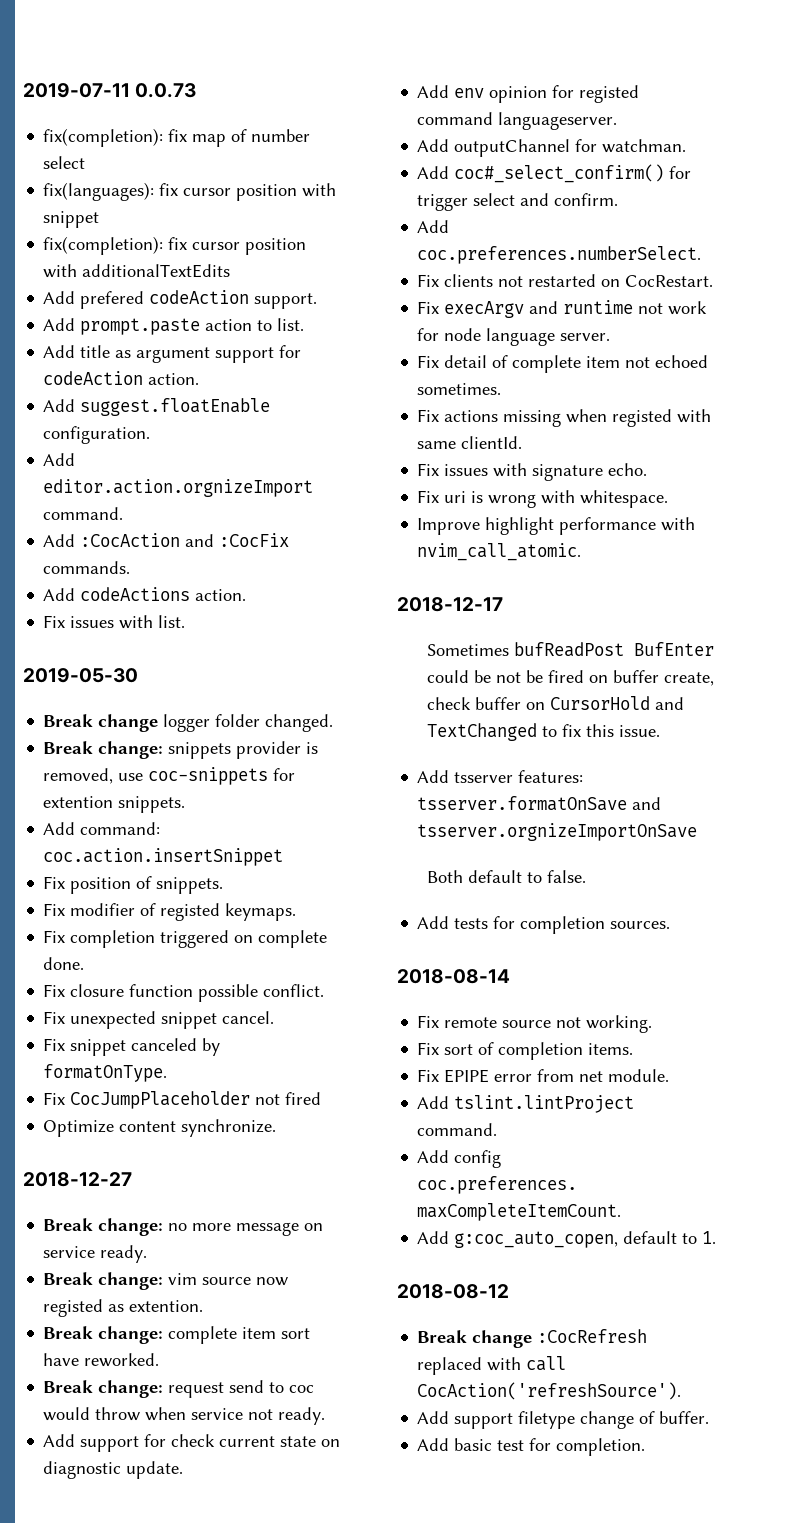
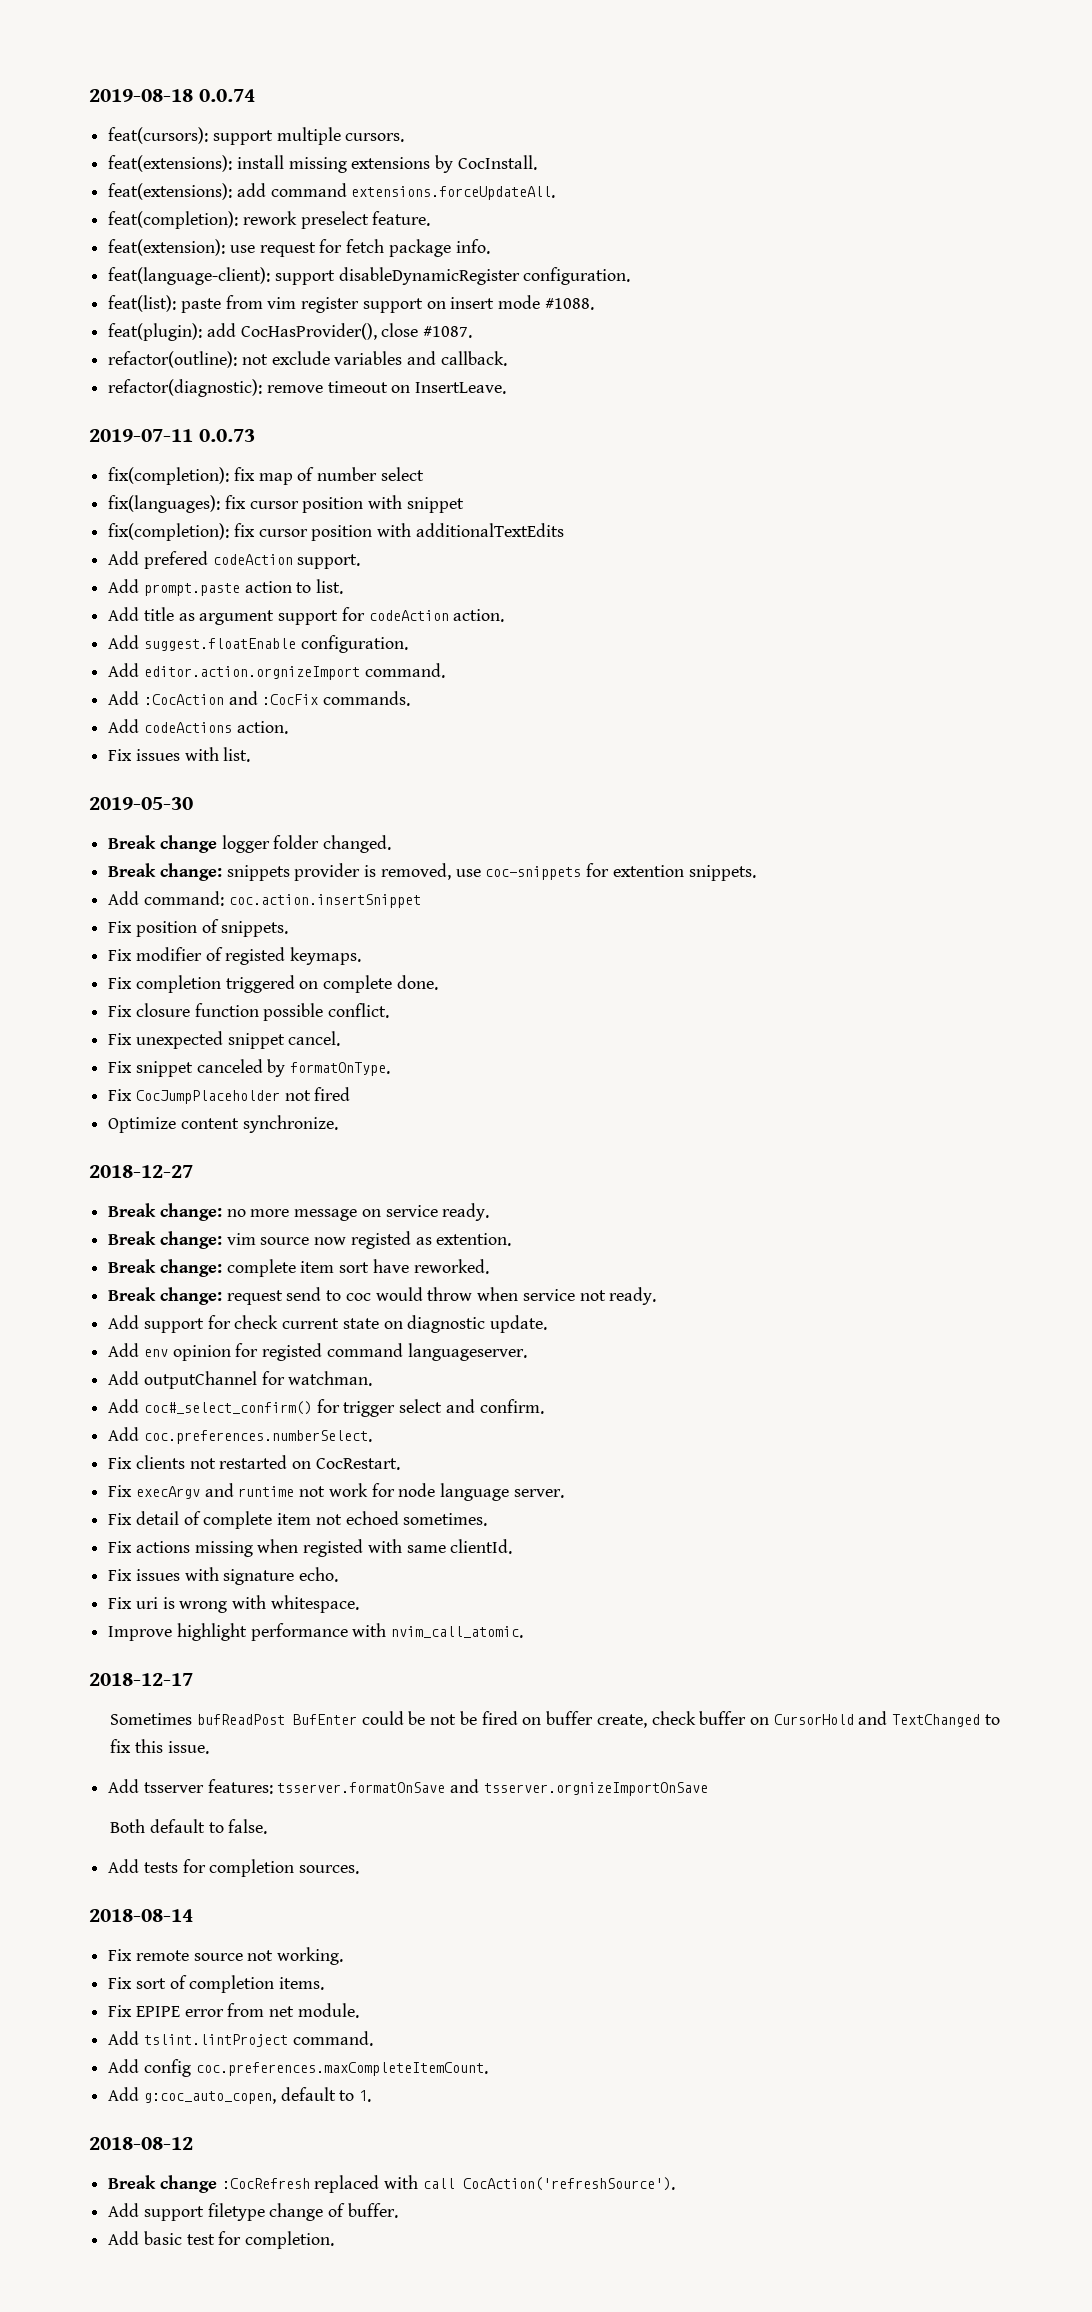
+ 2019-08-18 0.0.74
+ feat(cursors): support multiple cursors.
+ feat(extensions): install missing extensions by CocInstall.
+ feat(extensions): add command extensions.forceUpdateAll.
+ feat(completion): rework preselect feature.
+ feat(extension): use request for fetch package info.
+ feat(language-client): support disableDynamicRegister configuration.
+ feat(list): paste from vim register support on insert mode #1088.
+ feat(plugin): add CocHasProvider(), close #1087.
+ refactor(outline): not exclude variables and callback.
+ refactor(diagnostic): remove timeout on InsertLeave.

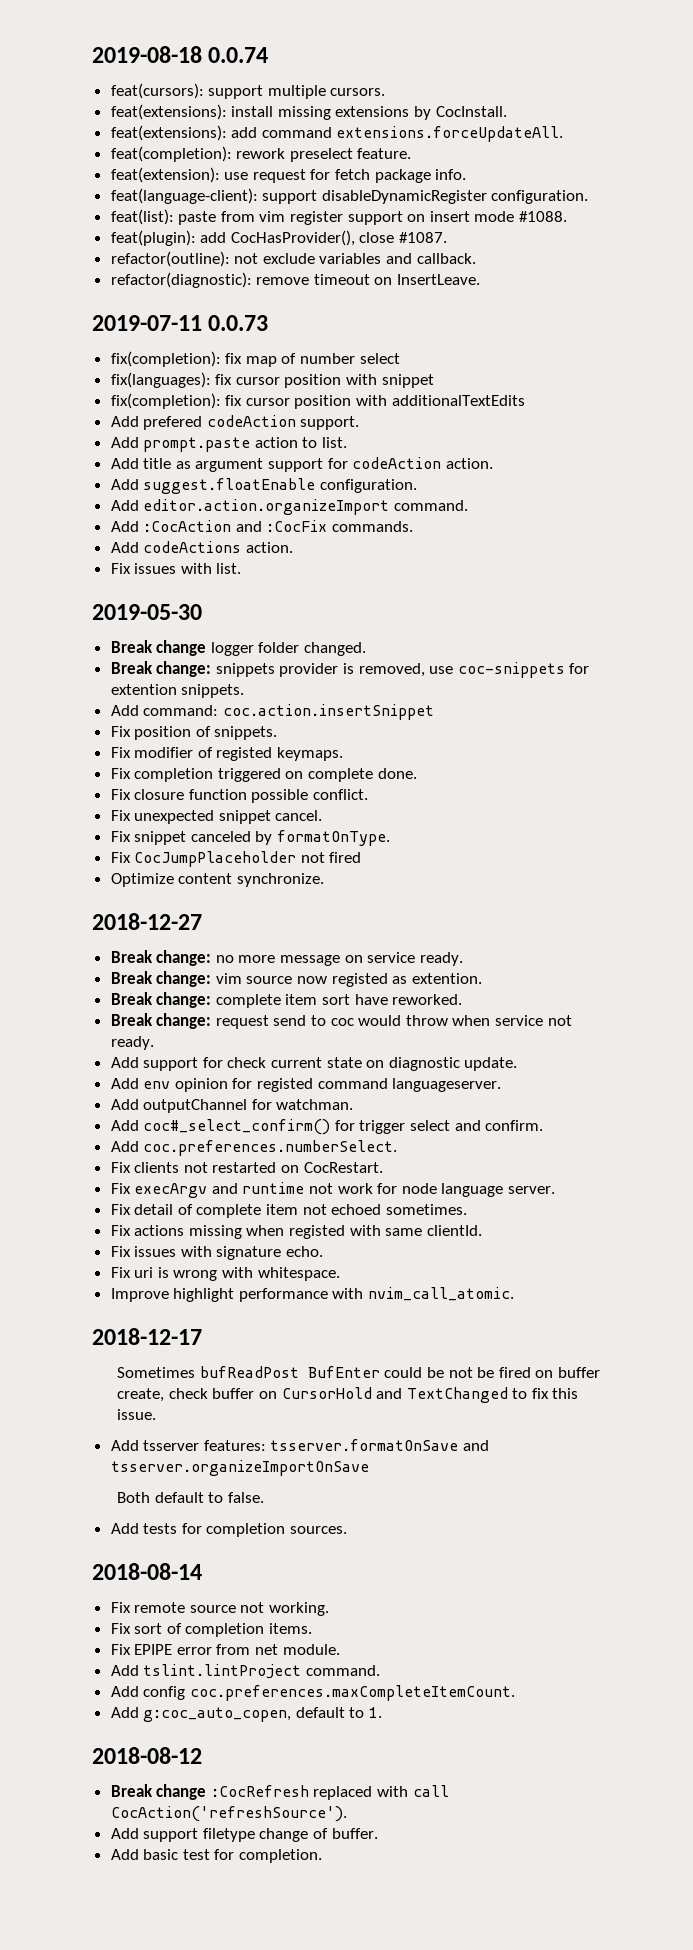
- Add editor.action.orgnizeImport command.
+ Add editor.action.organizeImport command.
- Add tsserver features: tsserver.formatOnSave and tsserver.orgnizeImportOnSave
+ Add tsserver features: tsserver.formatOnSave and tsserver.organizeImportOnSave

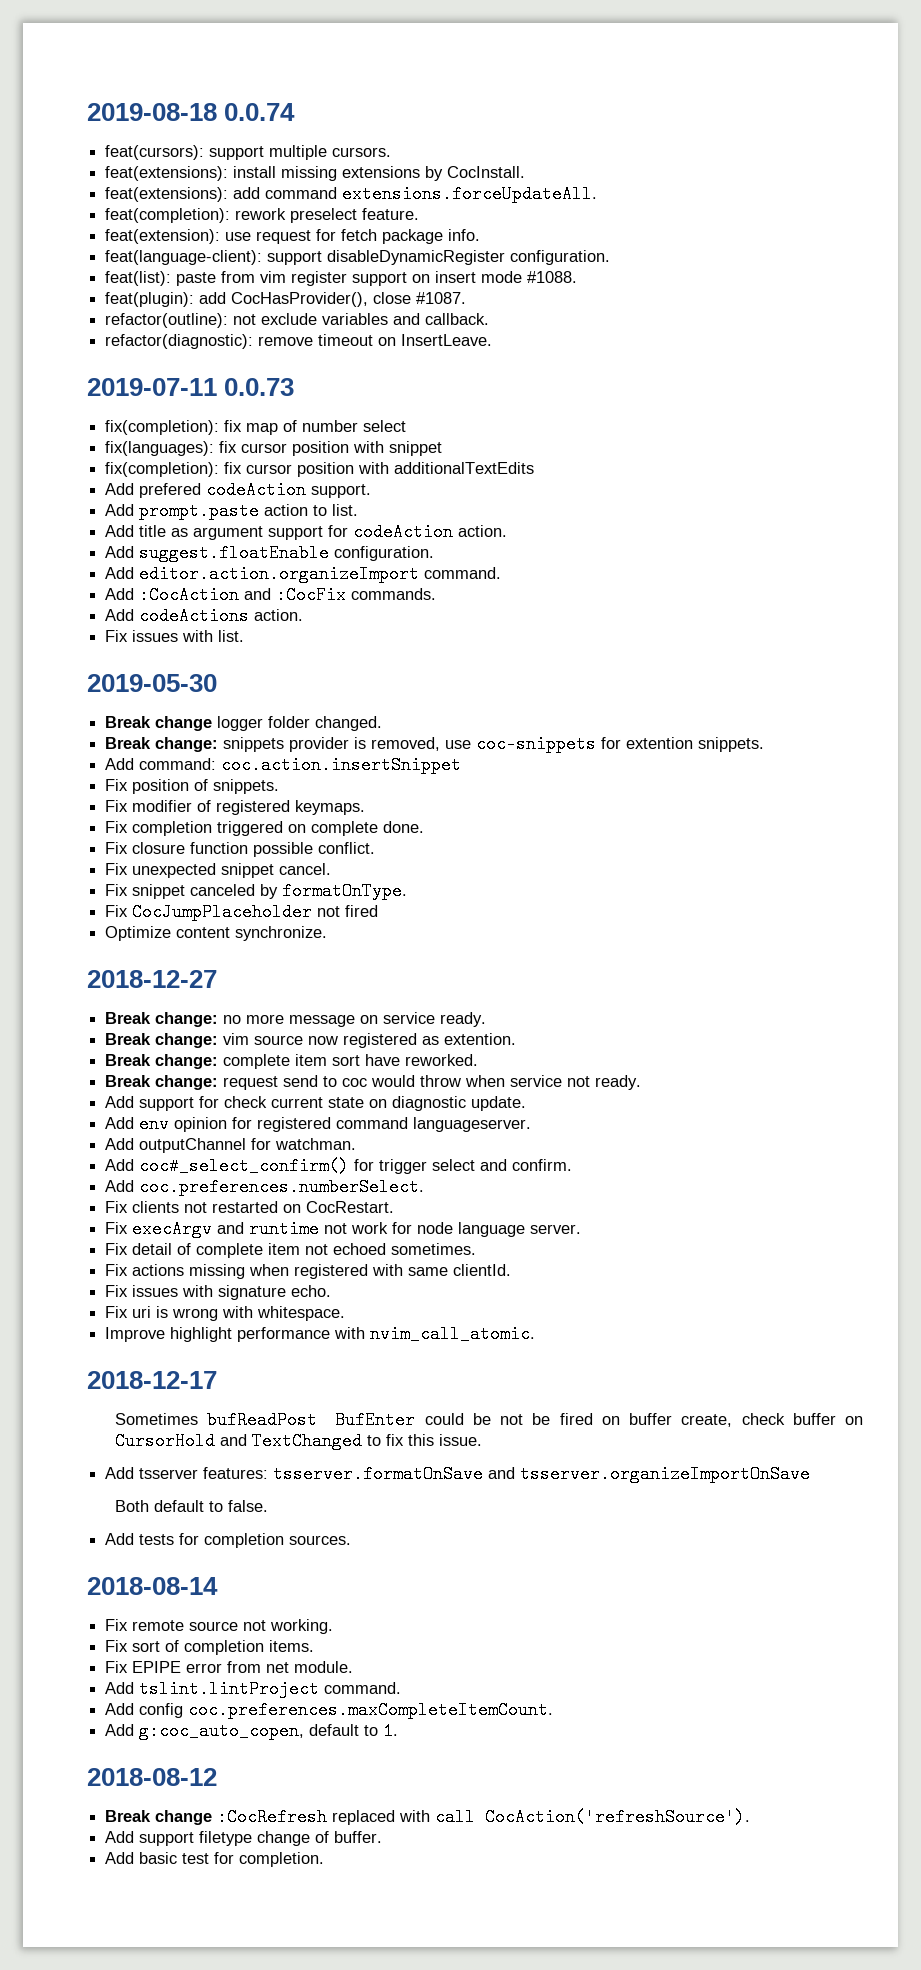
- Fix modifier of registed keymaps.
+ Fix modifier of registered keymaps.
- Break change: vim source now registed as extention.
+ Break change: vim source now registered as extention.
- Add env opinion for registed command languageserver.
+ Add env opinion for registered command languageserver.
- Fix actions missing when registed with same clientId.
+ Fix actions missing when registered with same clientId.

